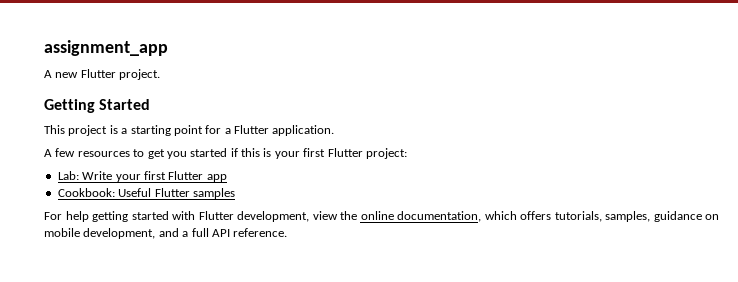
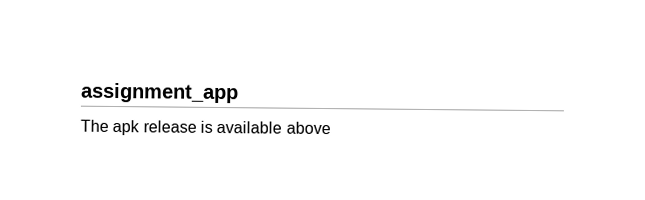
- A new Flutter project.
- Getting Started
- This project is a starting point for a Flutter application.
- A few resources to get you started if this is your first Flutter project:
- Lab: Write your first Flutter app
- Cookbook: Useful Flutter samples
- For help getting started with Flutter development, view the online documentation, which offers tutorials, samples, guidance on mobile development, and a full API reference.
+ The apk release is available above

